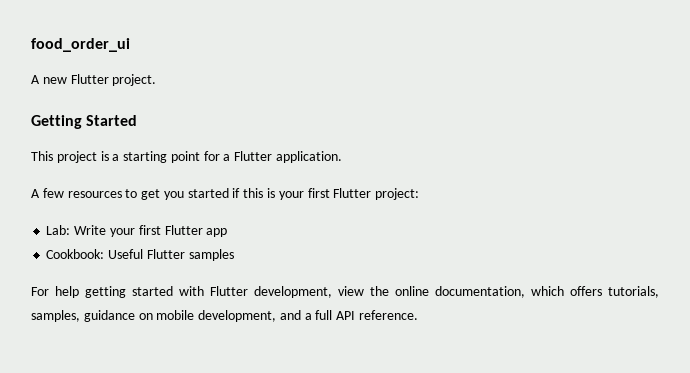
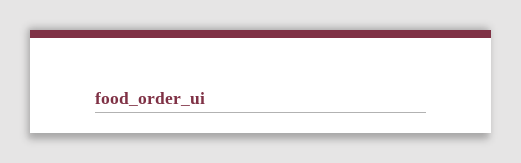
- A new Flutter project.
- Getting Started
- This project is a starting point for a Flutter application.
- A few resources to get you started if this is your first Flutter project:
- Lab: Write your first Flutter app
- Cookbook: Useful Flutter samples
- For help getting started with Flutter development, view the online documentation, which offers tutorials, samples, guidance on mobile development, and a full API reference.

